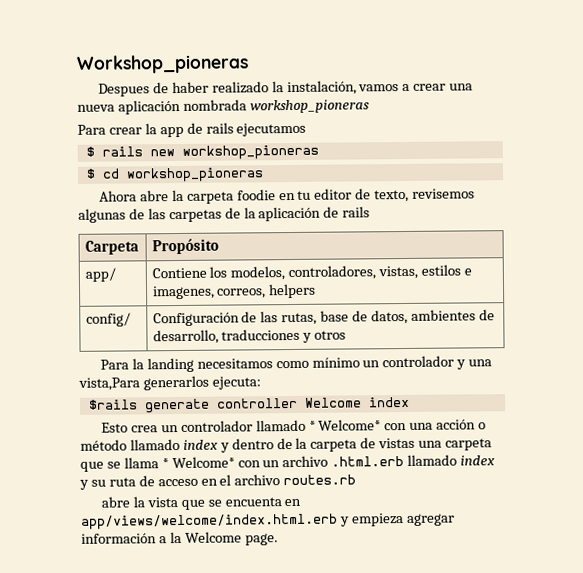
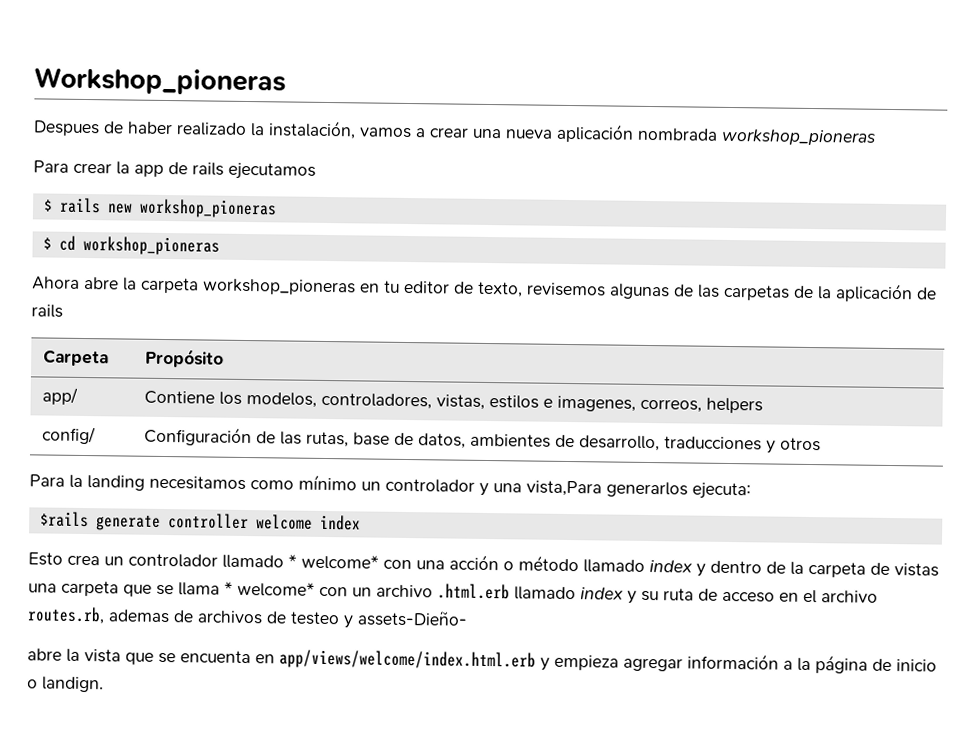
- Ahora abre la carpeta foodie en tu editor de texto, revisemos algunas de las carpetas de la aplicación de rails
+ Ahora abre la carpeta workshop_pioneras en tu editor de texto, revisemos algunas de las carpetas de la aplicación de rails
- $rails generate controller Welcome index
+ $rails generate controller welcome index
- Esto crea un controlador llamado * Welcome* con una acción o método llamado index y dentro de la carpeta de vistas una carpeta que se llama * Welcome* con un archivo .html.erb llamado index y su ruta de acceso en el archivo routes.rb
+ Esto crea un controlador llamado * welcome* con una acción o método llamado index y dentro de la carpeta de vistas una carpeta que se llama * welcome* con un archivo .html.erb llamado index y su ruta de acceso en el archivo routes.rb, ademas de archivos de testeo y assets-Dieño-
- abre la vista que se encuenta en app/views/welcome/index.html.erb y empieza agregar información a la Welcome page.
+ abre la vista que se encuenta en app/views/welcome/index.html.erb y empieza agregar información a la página de inicio o landign.

